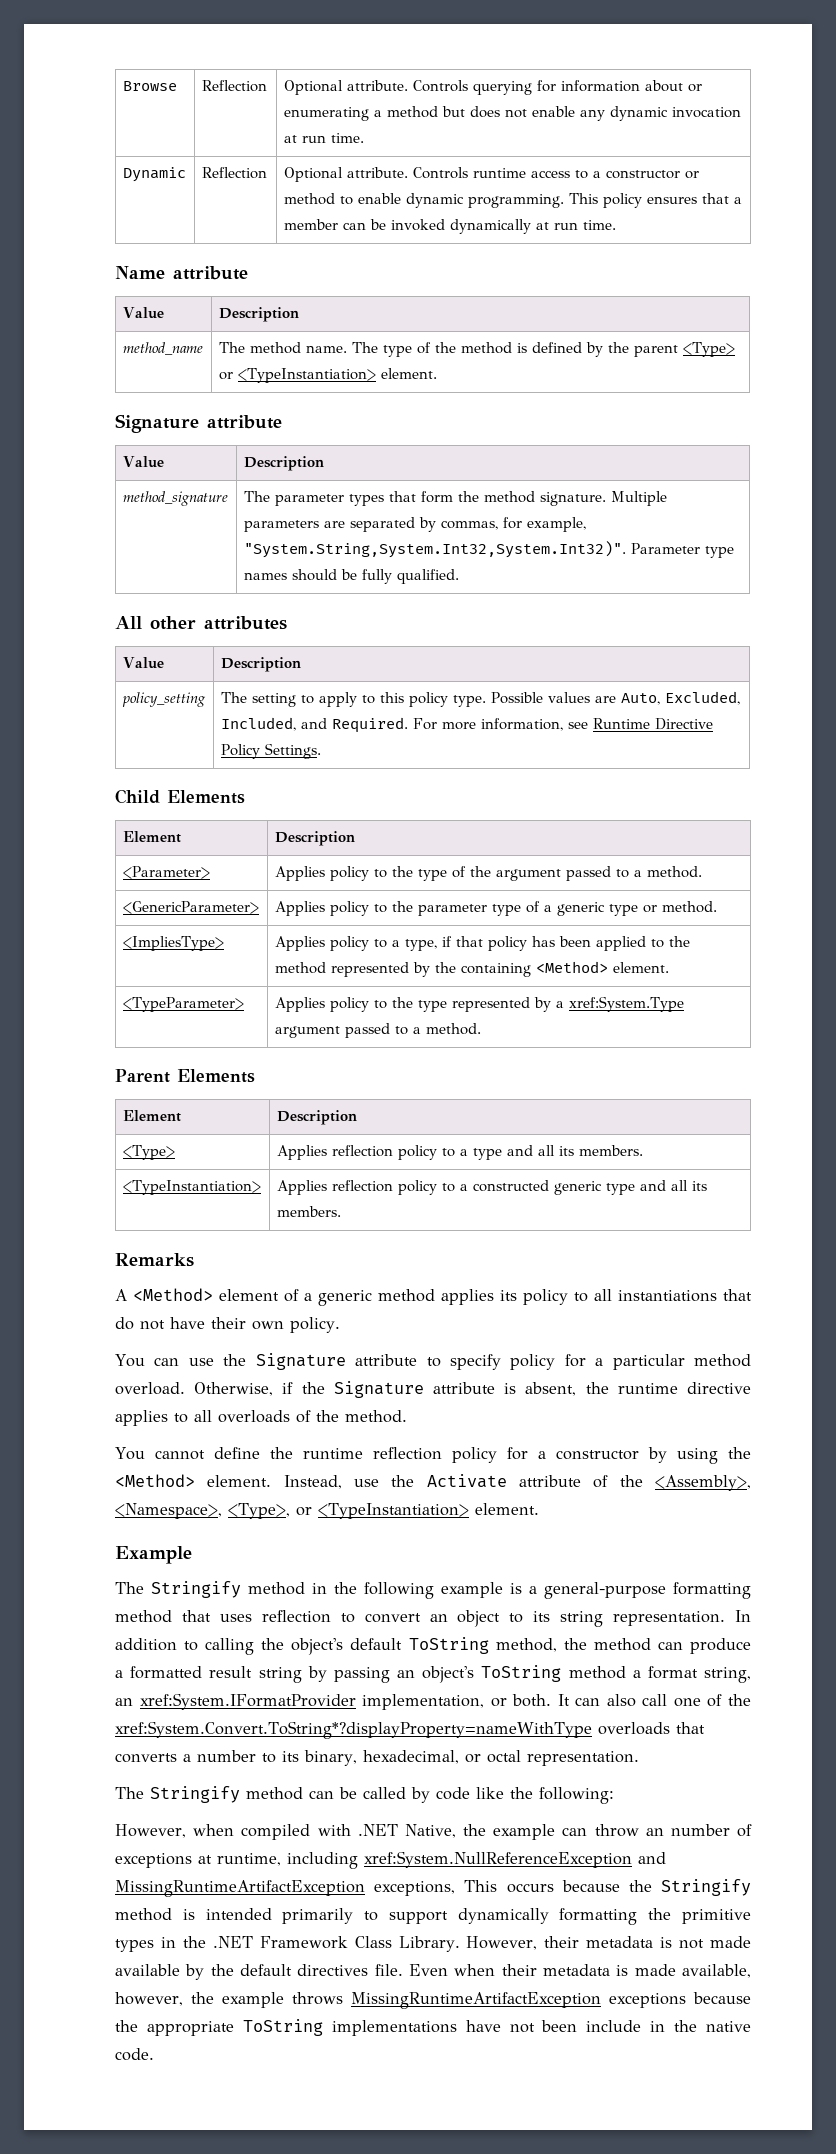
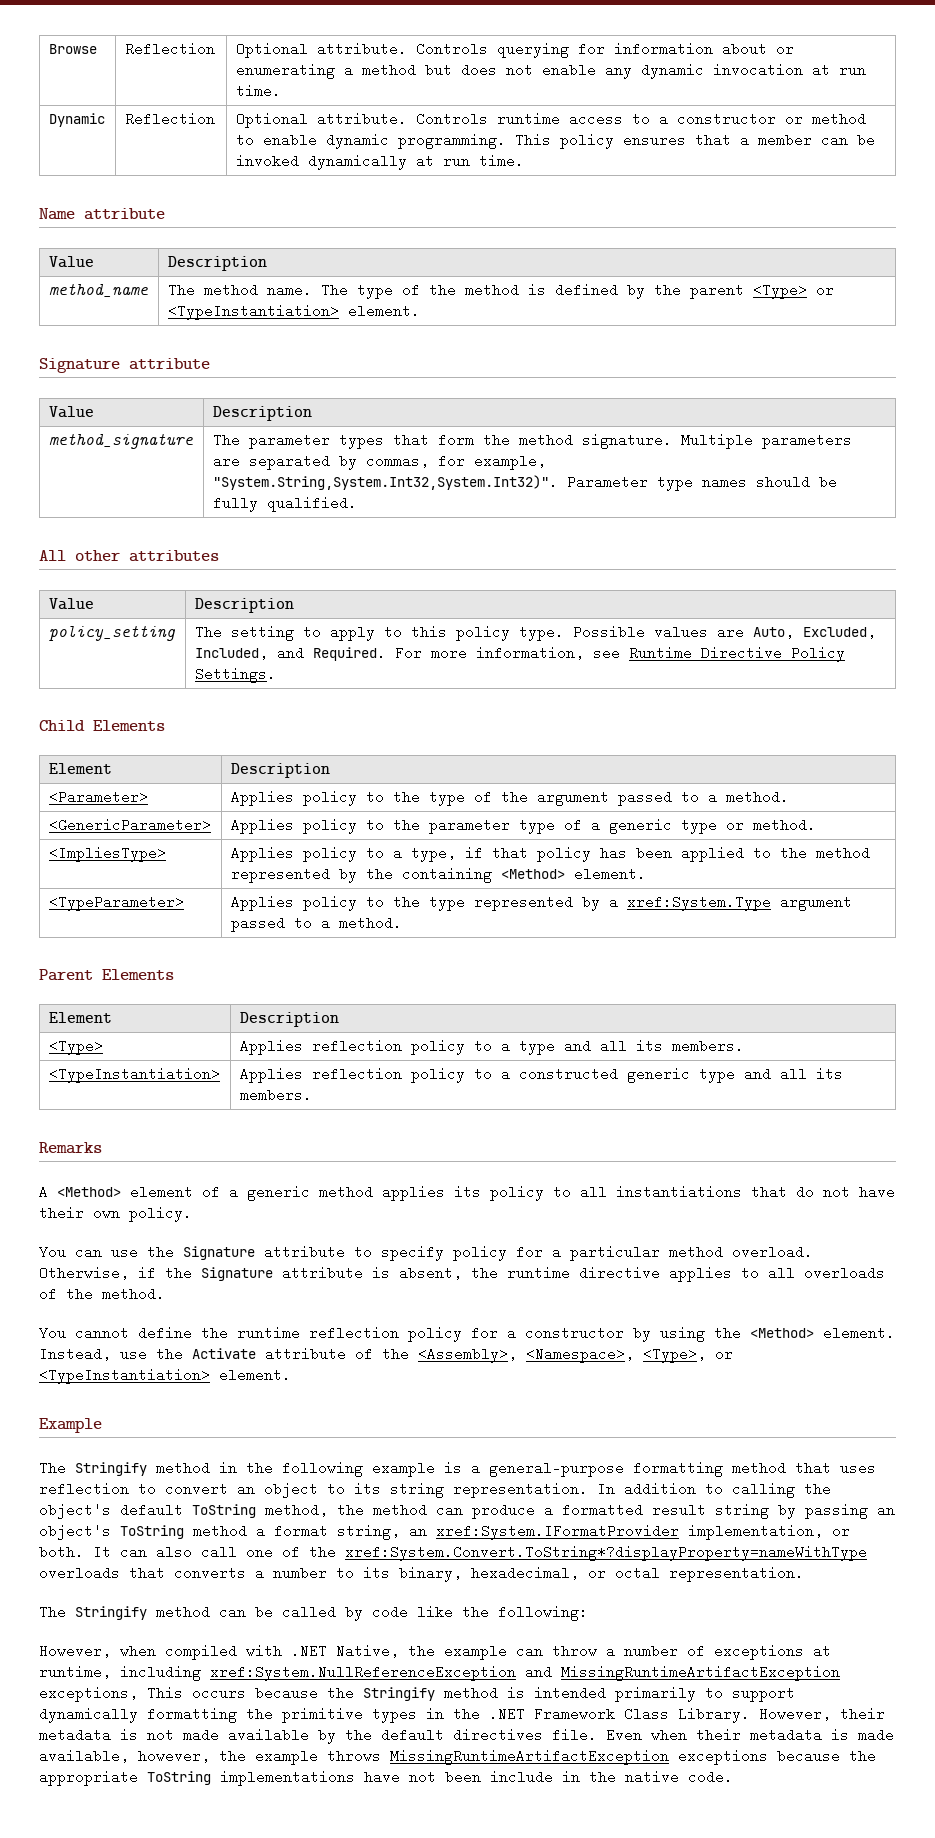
- However, when compiled with .NET Native, the example can throw an number of exceptions at runtime, including xref:System.NullReferenceException and MissingRuntimeArtifactException exceptions, This occurs because the Stringify method is intended primarily to support dynamically formatting the primitive types in the .NET Framework Class Library.
+ However, when compiled with .NET Native, the example can throw a number of exceptions at runtime, including xref:System.NullReferenceException and MissingRuntimeArtifactException exceptions, This occurs because the Stringify method is intended primarily to support dynamically formatting the primitive types in the .NET Framework Class Library.

